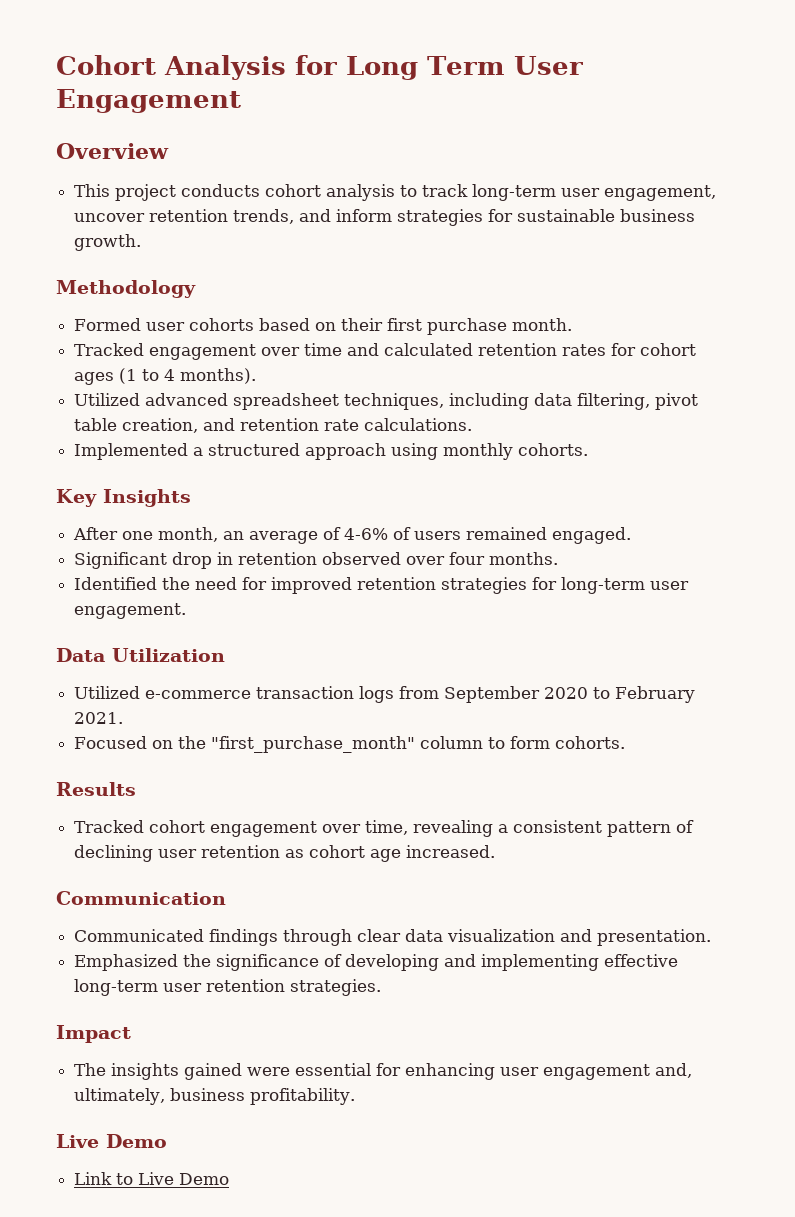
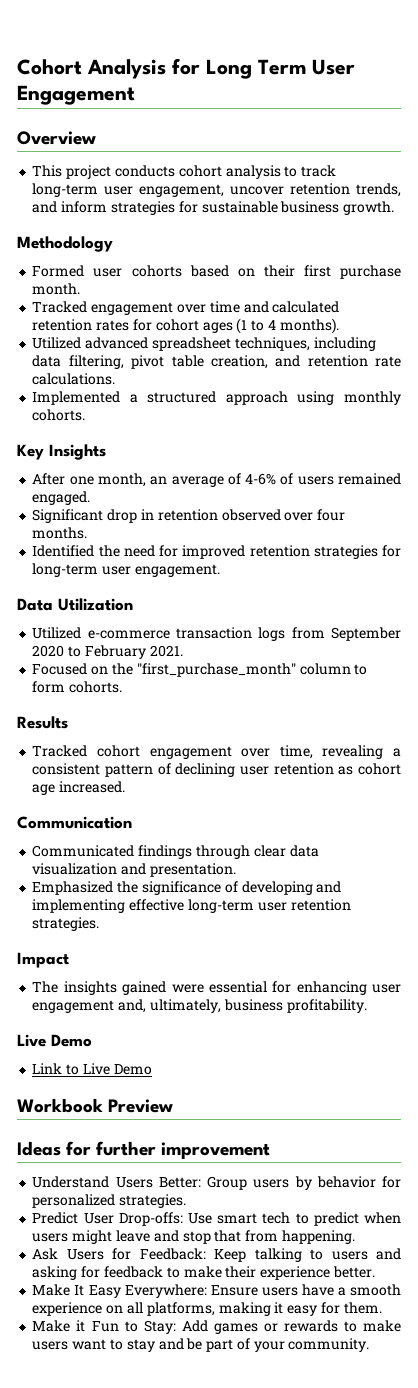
+ Workbook Preview
+ Ideas for further improvement
+ Understand Users Better: Group users by behavior for personalized strategies.
+ Predict User Drop-offs: Use smart tech to predict when users might leave and stop that from happening.
+ Ask Users for Feedback: Keep talking to users and asking for feedback to make their experience better.
+ Make It Easy Everywhere: Ensure users have a smooth experience on all platforms, making it easy for them.
+ Make it Fun to Stay: Add games or rewards to make users want to stay and be part of your community.

